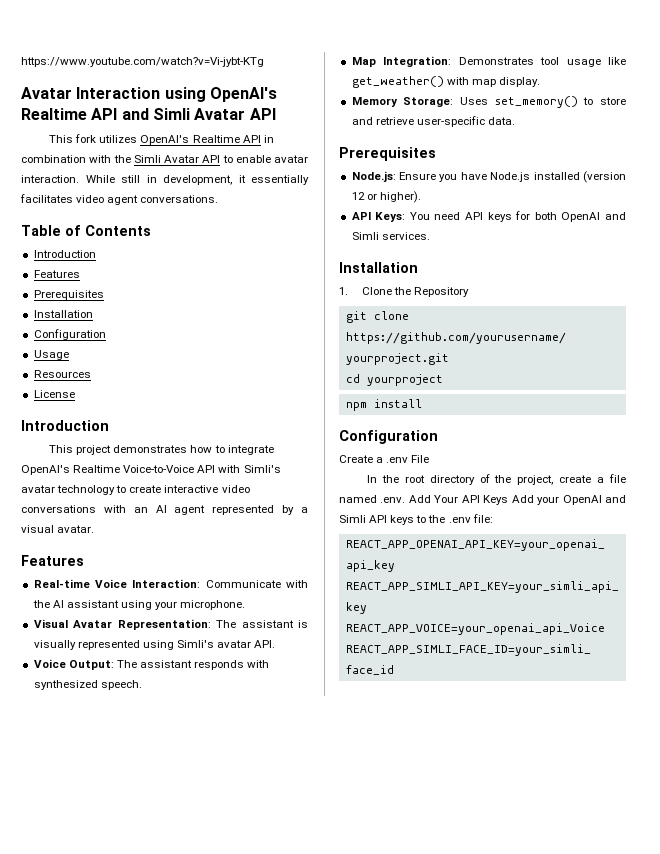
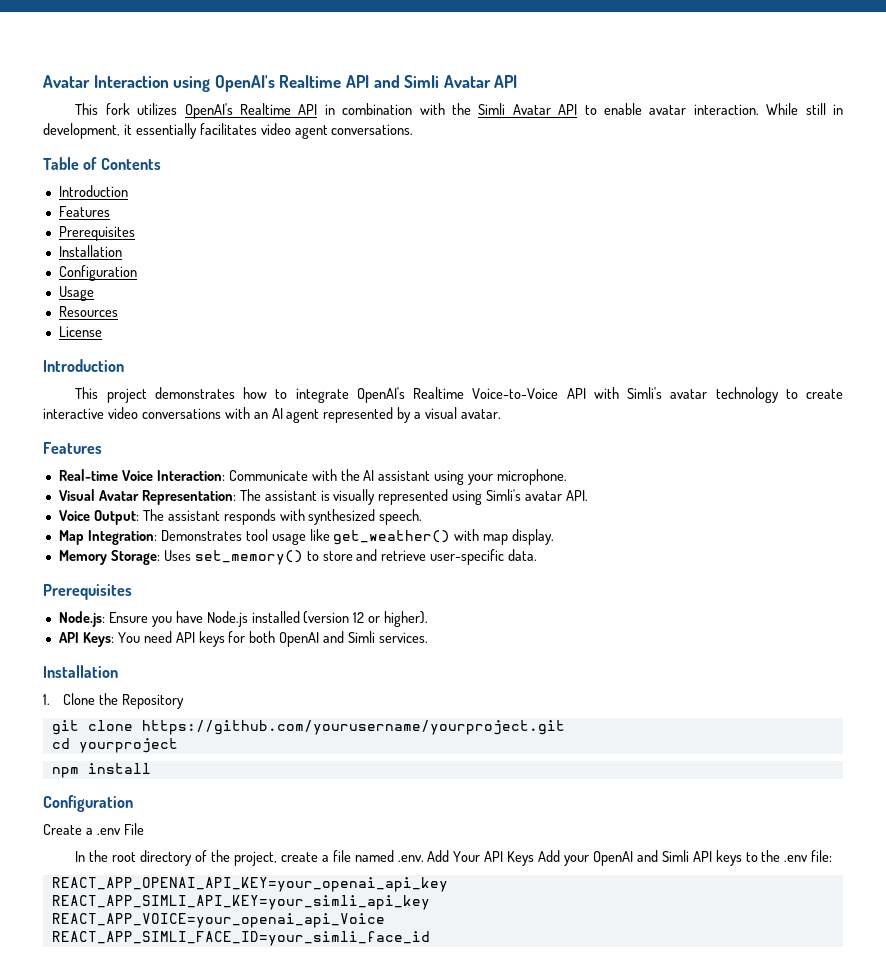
- https://www.youtube.com/watch?v=Vi-jybt-KTg

